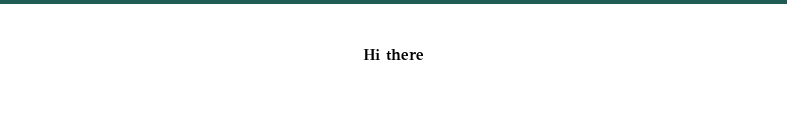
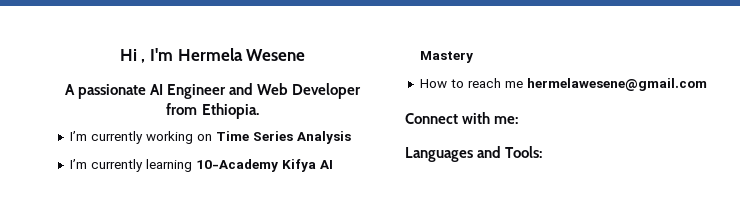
- Hi there
+ Hi , I'm Hermela Wesene
+ A passionate AI Engineer and Web Developer from Ethiopia.
+ I’m currently working on Time Series Analysis
+ I’m currently learning 10-Academy Kifya AI Mastery
+ How to reach me hermelawesene@gmail.com
+ Connect with me:
+ Languages and Tools:

